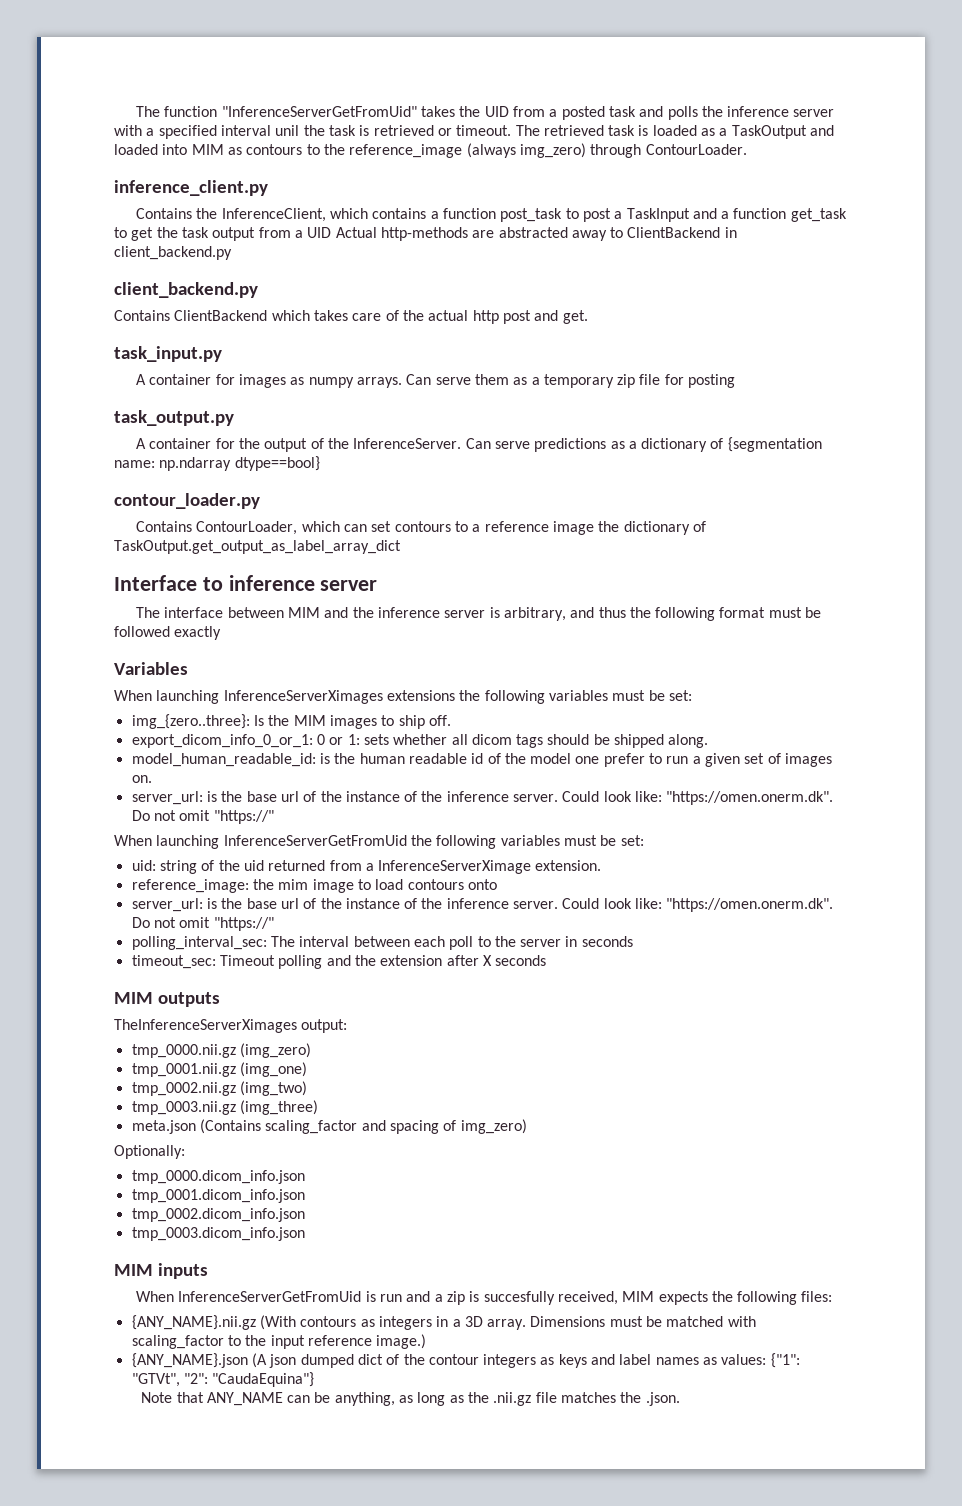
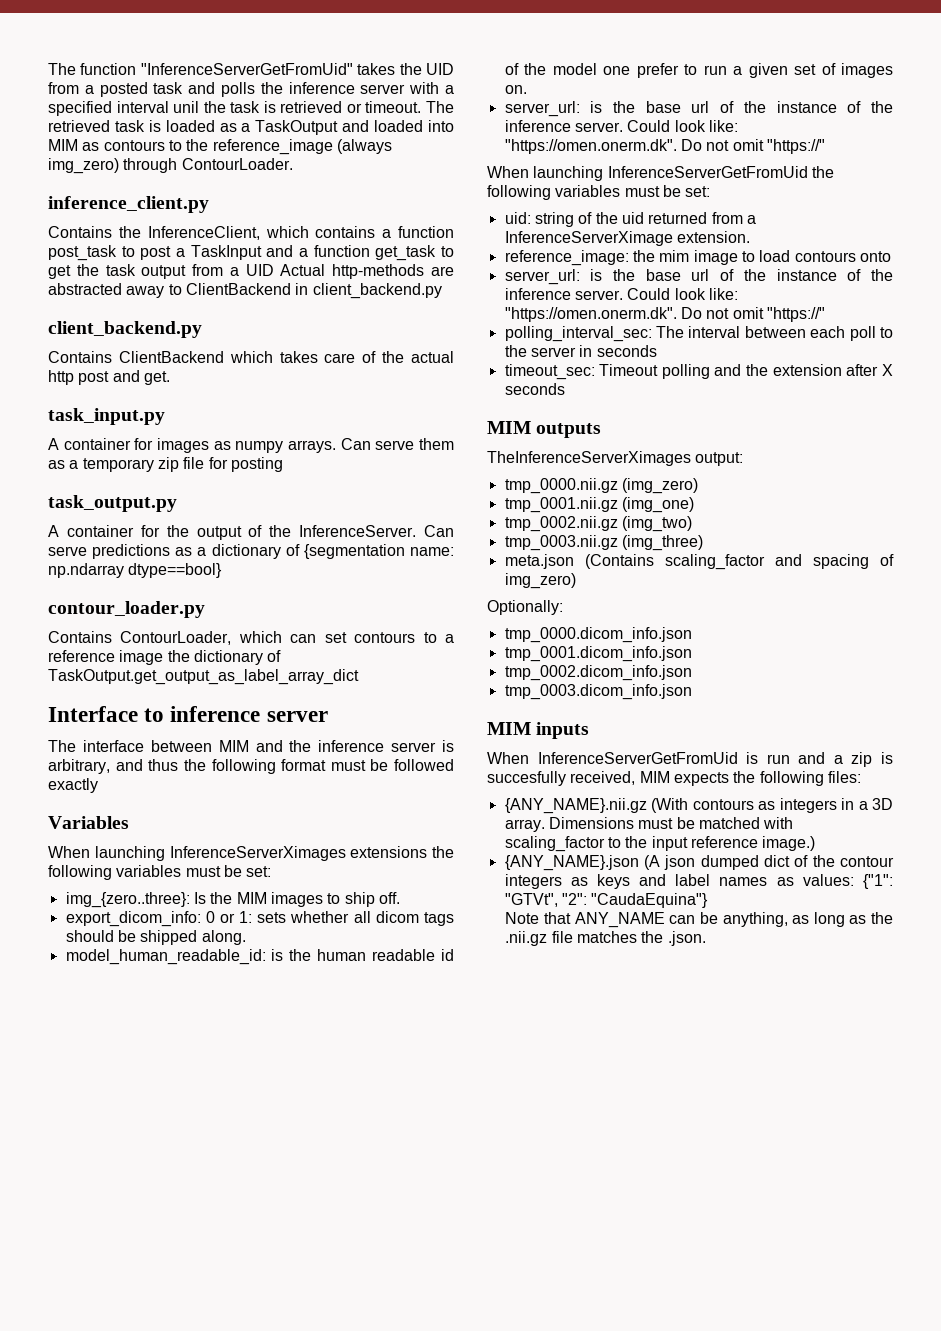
- export_dicom_info_0_or_1: 0 or 1: sets whether all dicom tags should be shipped along.
+ export_dicom_info: 0 or 1: sets whether all dicom tags should be shipped along.

